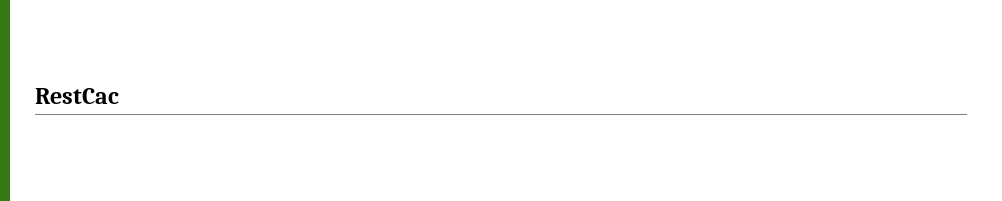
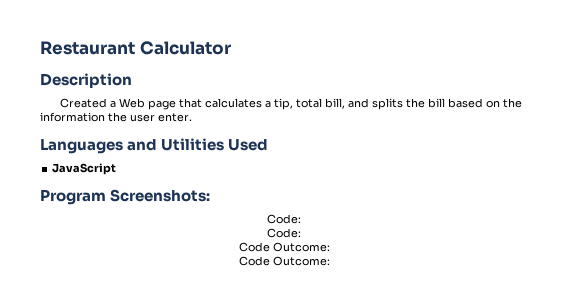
- RestCac
+ Restaurant Calculator
+ Description
+ Created a Web page that calculates a tip, total bill, and splits the bill based on the information the user enter.
+ Languages and Utilities Used
+ JavaScript
+ Program Screenshots:
+ Code:
+ Code:
+ Code Outcome:
+ Code Outcome:

